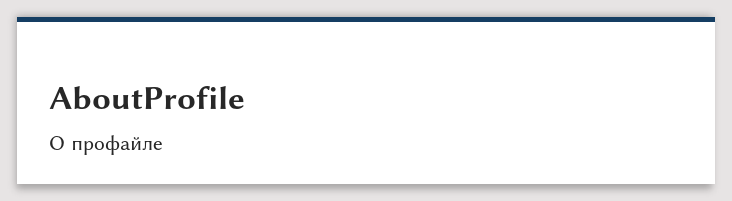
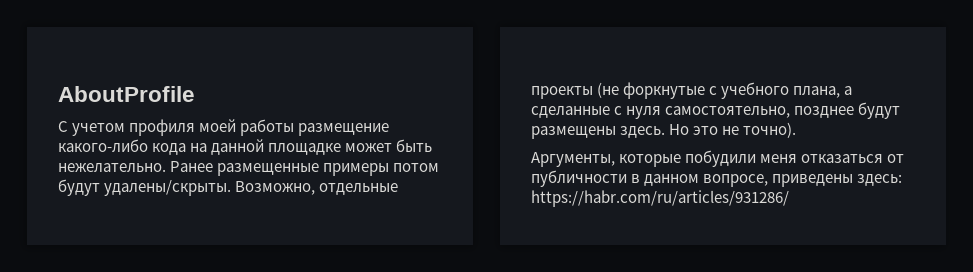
- О профайле
+ С учетом профиля моей работы размещение какого-либо кода на данной площадке может быть нежелательно. Ранее размещенные примеры потом будут удалены/скрыты. Возможно, отдельные проекты (не форкнутые с учебного плана, а сделанные с нуля самостоятельно, позднее будут размещены здесь. Но это не точно).
+ Аргументы, которые побудили меня отказаться от публичности в данном вопросе, приведены здесь: https://habr.com/ru/articles/931286/

